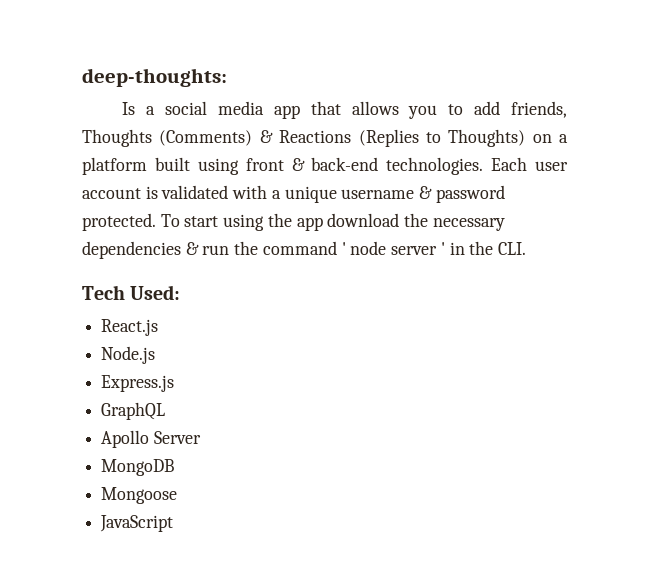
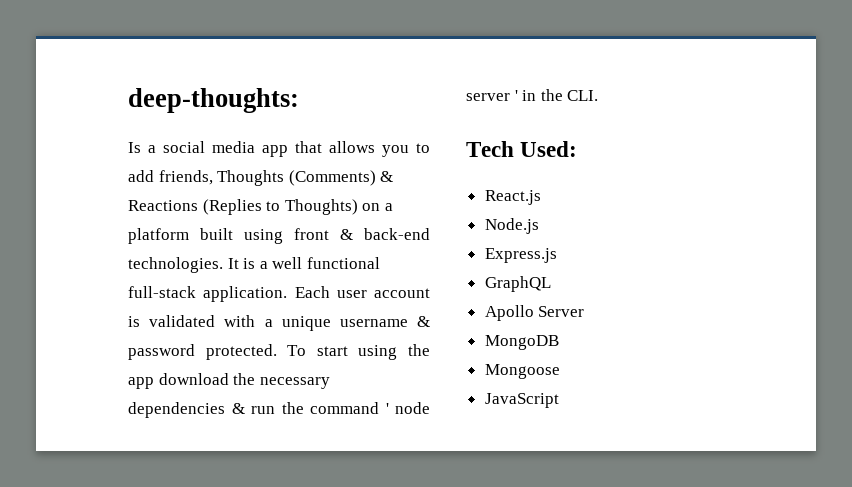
+ It is a well functional full-stack application.

